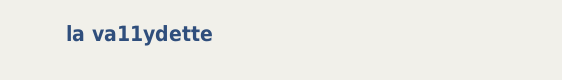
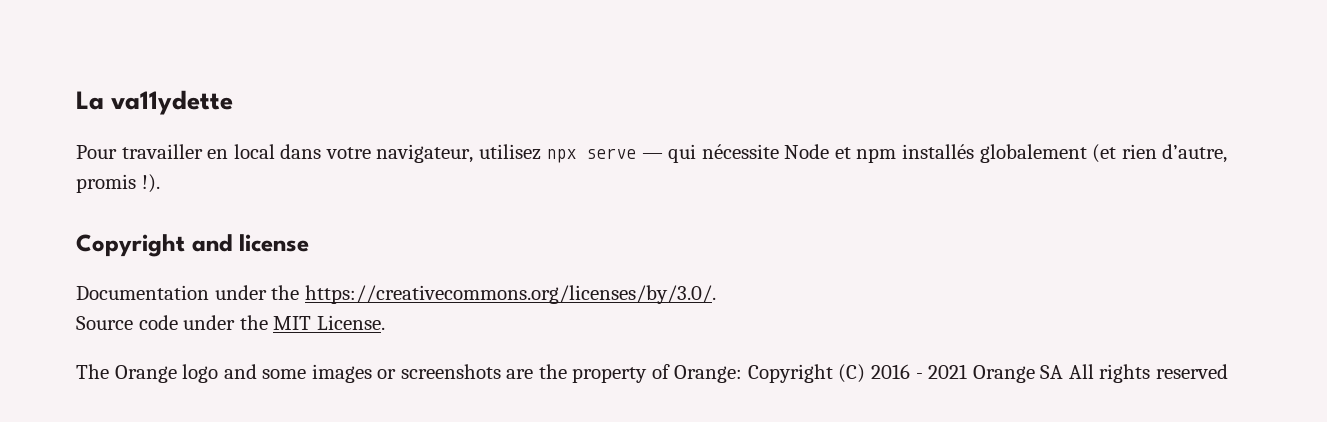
- la va11ydette
+ La va11ydette
+ Pour travailler en local dans votre navigateur, utilisez npx serve — qui nécessite Node et npm installés globalement (et rien d’autre, promis !).
+ Copyright and license
+ Documentation under the https://creativecommons.org/licenses/by/3.0/.
+ Source code under the MIT License.
+ The Orange logo and some images or screenshots are the property of Orange: Copyright (C) 2016 - 2021 Orange SA All rights reserved

